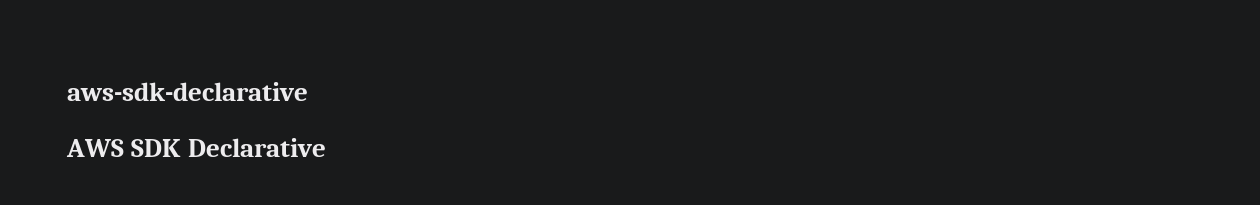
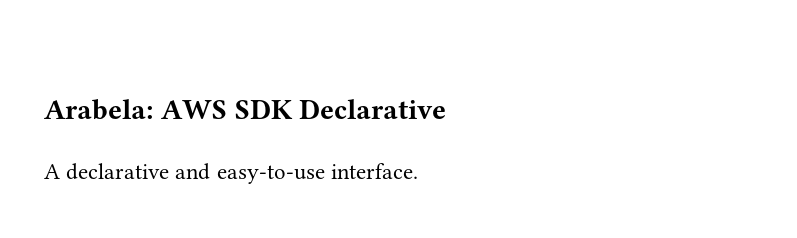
- aws-sdk-declarative
- AWS SDK Declarative
+ Arabela: AWS SDK Declarative
+ A declarative and easy-to-use interface.

